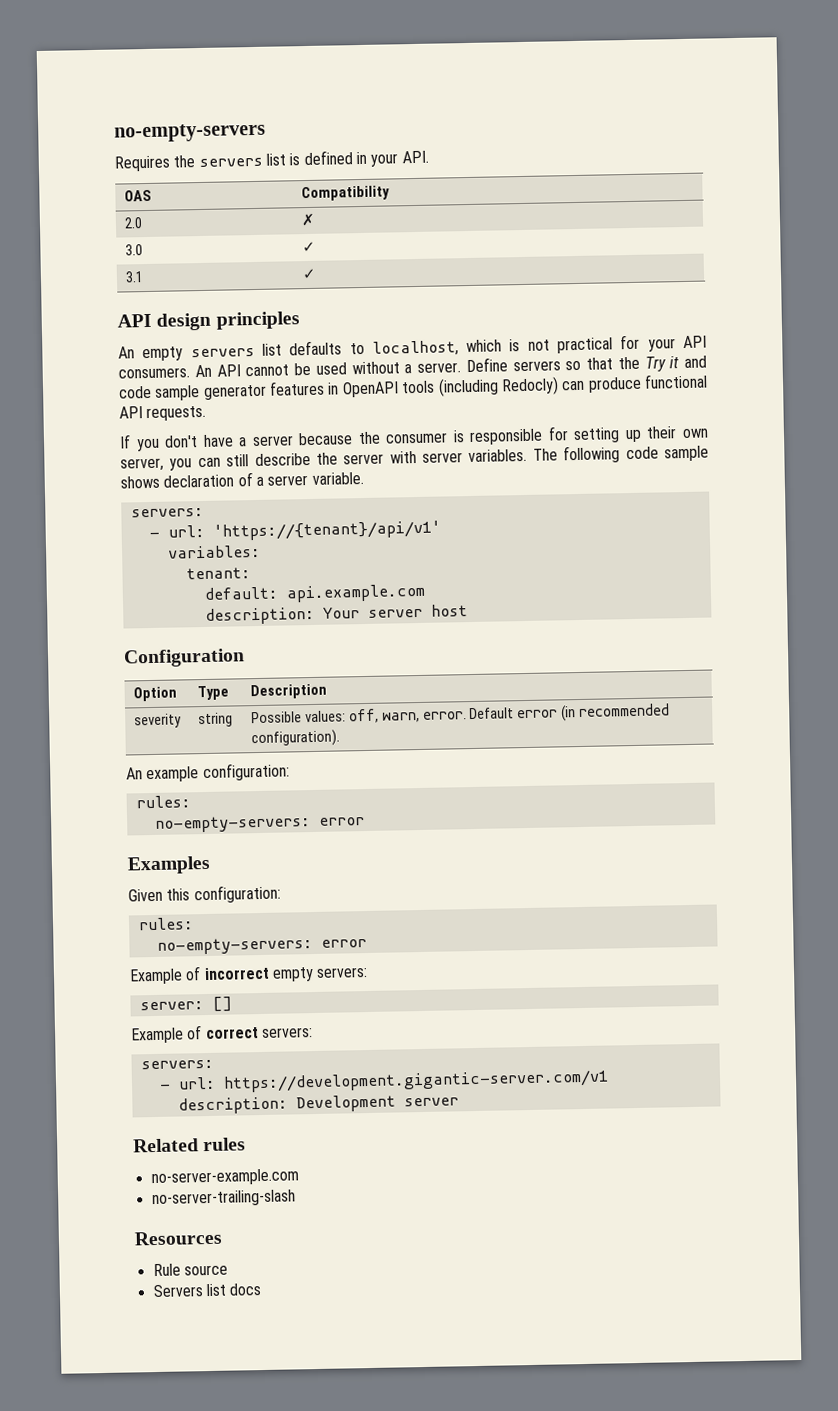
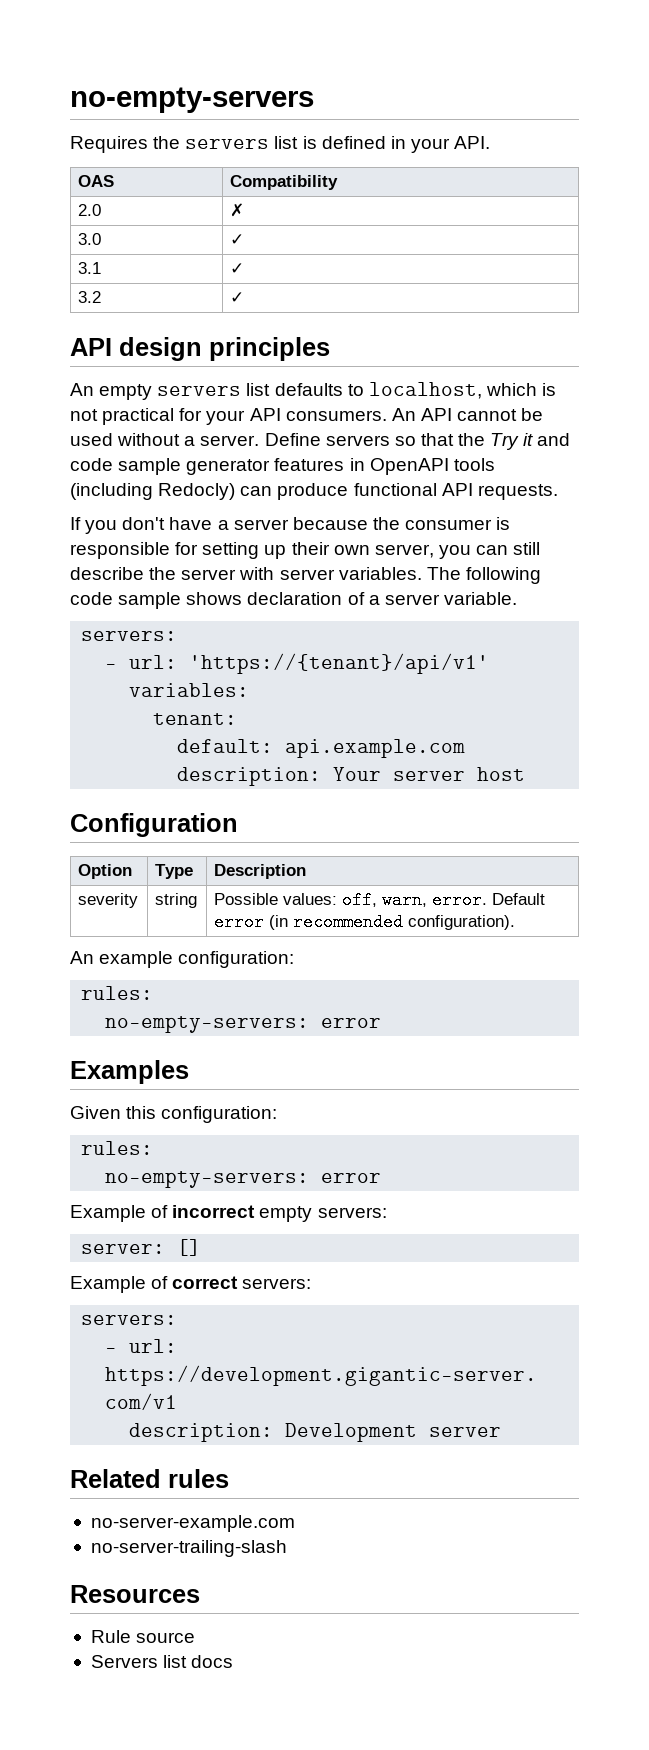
+ 3.2 | ✓

